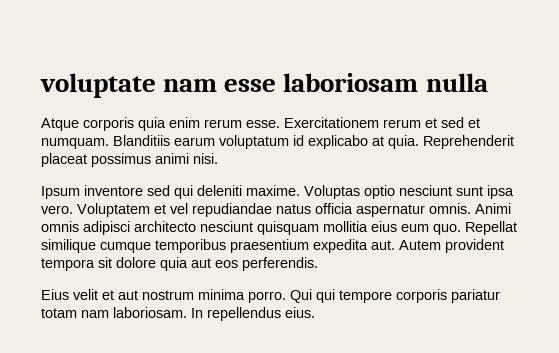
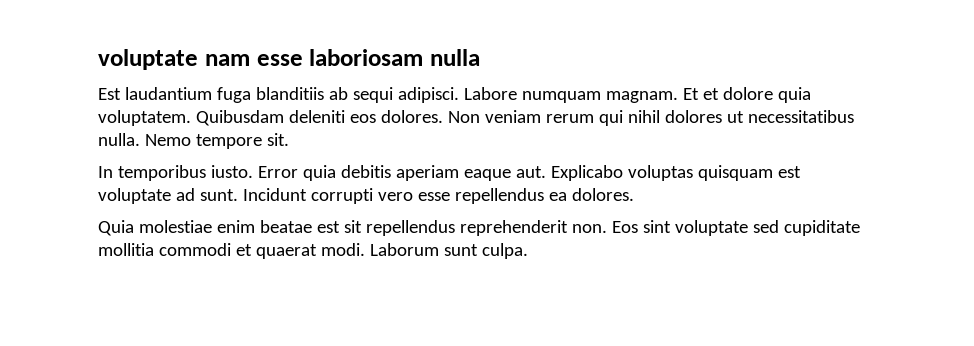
- Atque corporis quia enim rerum esse. Exercitationem rerum et sed et numquam. Blanditiis earum voluptatum id explicabo at quia. Reprehenderit placeat possimus animi nisi.
- Ipsum inventore sed qui deleniti maxime. Voluptas optio nesciunt sunt ipsa vero. Voluptatem et vel repudiandae natus officia aspernatur omnis. Animi omnis adipisci architecto nesciunt quisquam mollitia eius eum quo. Repellat similique cumque temporibus praesentium expedita aut. Autem provident tempora sit dolore quia aut eos perferendis.
- Eius velit et aut nostrum minima porro. Qui qui tempore corporis pariatur totam nam laboriosam. In repellendus eius.
+ Est laudantium fuga blanditiis ab sequi adipisci. Labore numquam magnam. Et et dolore quia voluptatem. Quibusdam deleniti eos dolores. Non veniam rerum qui nihil dolores ut necessitatibus nulla. Nemo tempore sit.
+ In temporibus iusto. Error quia debitis aperiam eaque aut. Explicabo voluptas quisquam est voluptate ad sunt. Incidunt corrupti vero esse repellendus ea dolores.
+ Quia molestiae enim beatae est sit repellendus reprehenderit non. Eos sint voluptate sed cupiditate mollitia commodi et quaerat modi. Laborum sunt culpa.

